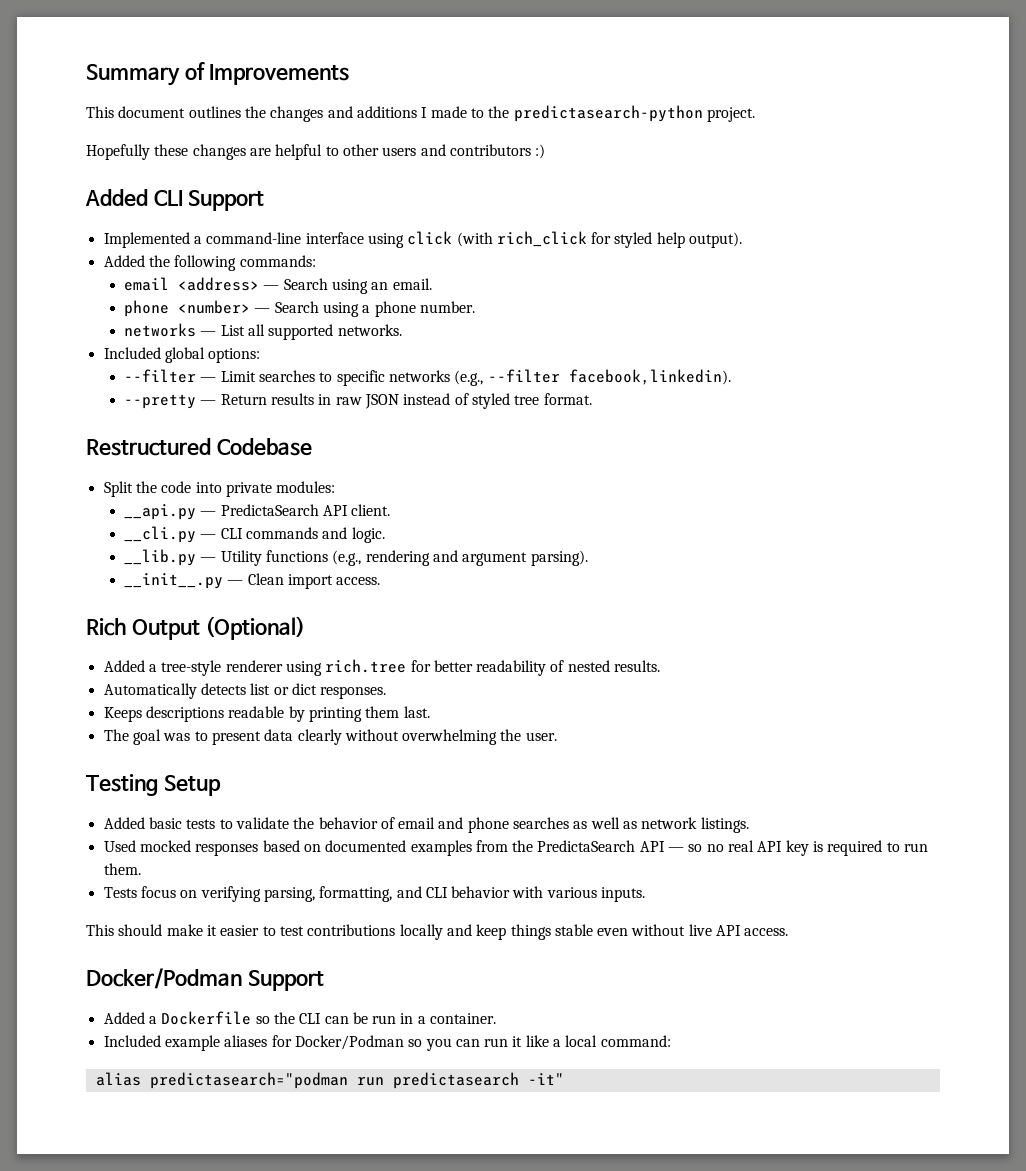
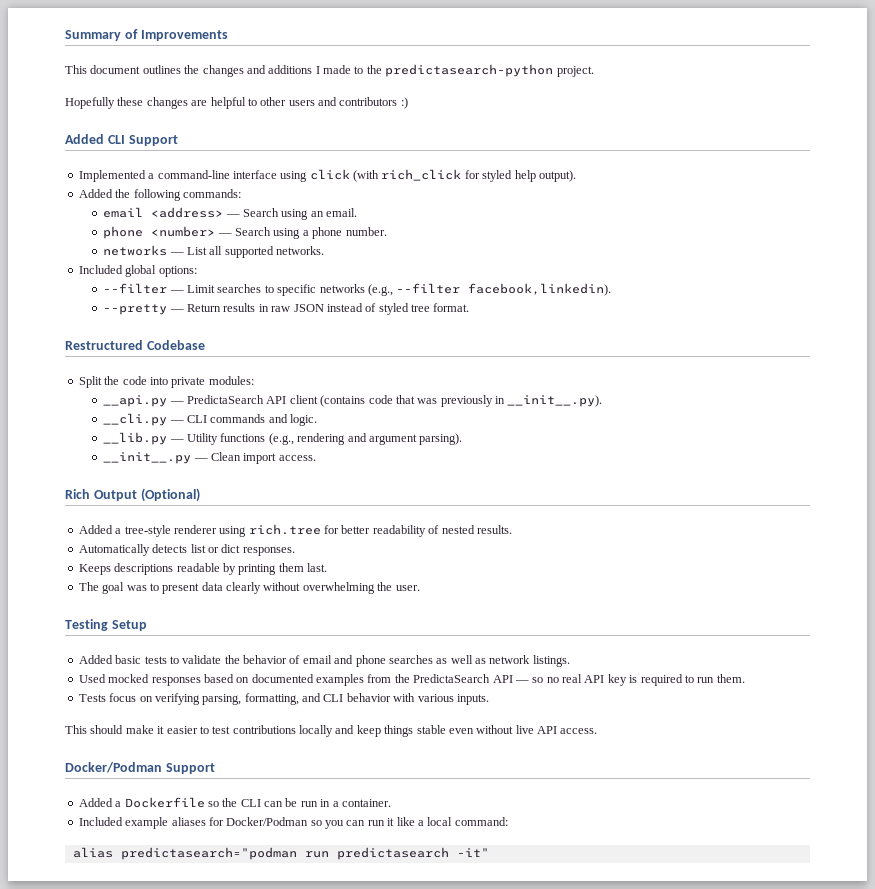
- __api.py — PredictaSearch API client.
+ __api.py — PredictaSearch API client (contains code that was previously in __init__.py).

